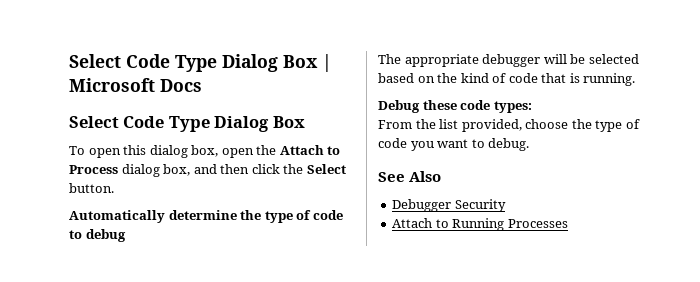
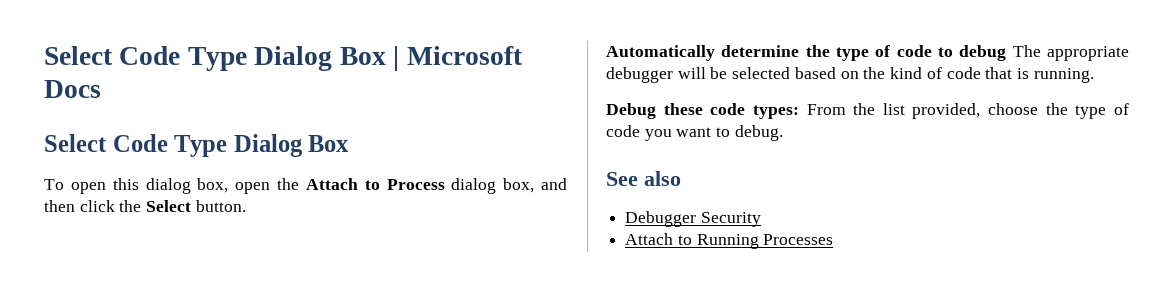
- Automatically determine the type of code to debug
- The appropriate debugger will be selected based on the kind of code that is running.
+ Automatically determine the type of code to debug The appropriate debugger will be selected based on the kind of code that is running.
- Debug these code types:
- From the list provided, choose the type of code you want to debug.
+ Debug these code types: From the list provided, choose the type of code you want to debug.
- See Also
+ See also

